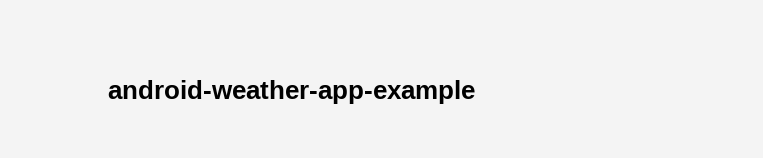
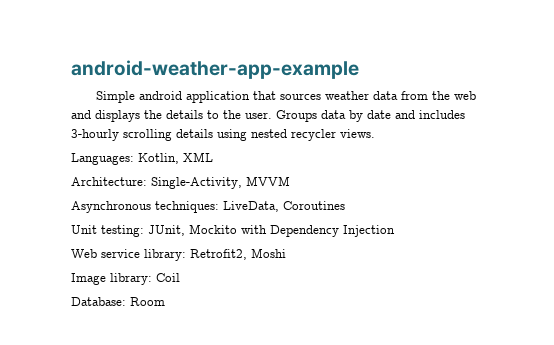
+ Simple android application that sources weather data from the web and displays the details to the user. Groups data by date and includes 3-hourly scrolling details using nested recycler views.
+ Languages: Kotlin, XML
+ Architecture: Single-Activity, MVVM
+ Asynchronous techniques: LiveData, Coroutines
+ Unit testing: JUnit, Mockito with Dependency Injection
+ Web service library: Retrofit2, Moshi
+ Image library: Coil
+ Database: Room

